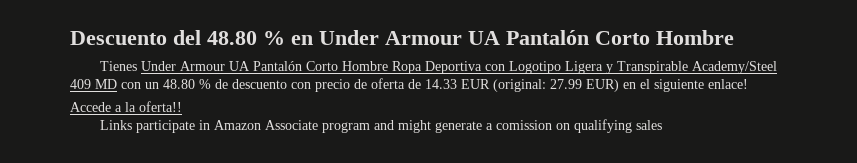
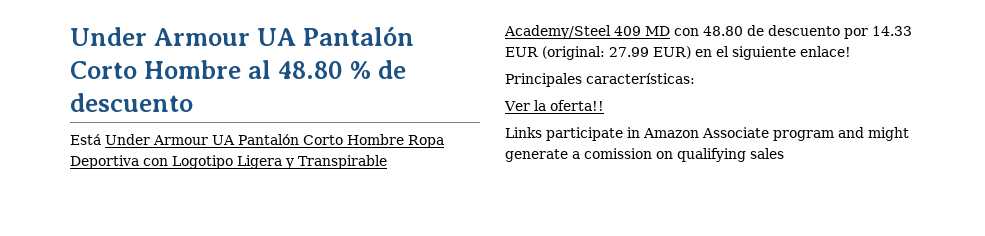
- Descuento del 48.80 % en Under Armour UA Pantalón Corto Hombre
- Tienes Under Armour UA Pantalón Corto Hombre Ropa Deportiva con Logotipo Ligera y Transpirable Academy/Steel 409 MD con un 48.80 % de descuento con precio de oferta de 14.33 EUR (original: 27.99 EUR) en el siguiente enlace!
+ Under Armour UA Pantalón Corto Hombre al 48.80 % de descuento
+ Está Under Armour UA Pantalón Corto Hombre Ropa Deportiva con Logotipo Ligera y Transpirable Academy/Steel 409 MD con 48.80 de descuento por 14.33 EUR (original: 27.99 EUR) en el siguiente enlace!
- Accede a la oferta!!
+ Principales características:
+ Ver la oferta!!

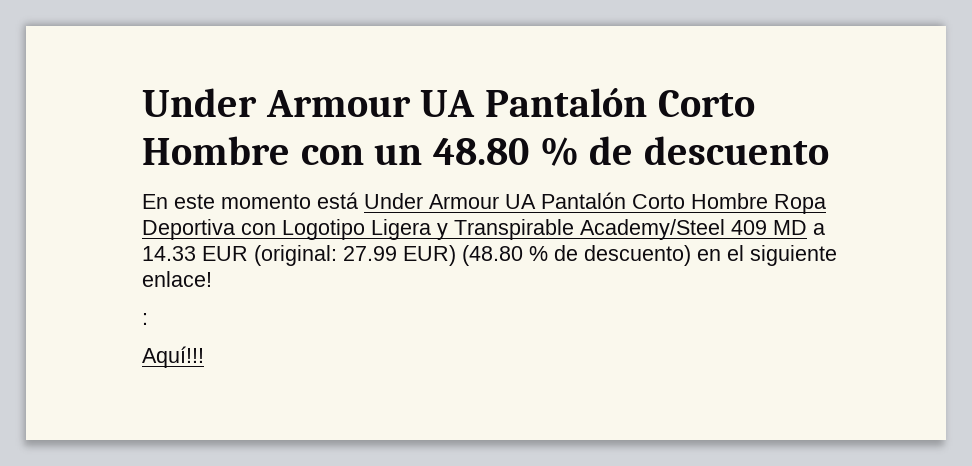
- Under Armour UA Pantalón Corto Hombre al 48.80 % de descuento
+ Under Armour UA Pantalón Corto Hombre con un 48.80 % de descuento
- Está Under Armour UA Pantalón Corto Hombre Ropa Deportiva con Logotipo Ligera y Transpirable Academy/Steel 409 MD con 48.80 de descuento por 14.33 EUR (original: 27.99 EUR) en el siguiente enlace!
+ En este momento está Under Armour UA Pantalón Corto Hombre Ropa Deportiva con Logotipo Ligera y Transpirable Academy/Steel 409 MD a 14.33 EUR (original: 27.99 EUR) (48.80 % de descuento) en el siguiente enlace!
- Principales características:
- Ver la oferta!!
- Links participate in Amazon Associate program and might generate a comission on qualifying sales
+ :
+ Aquí!!!

